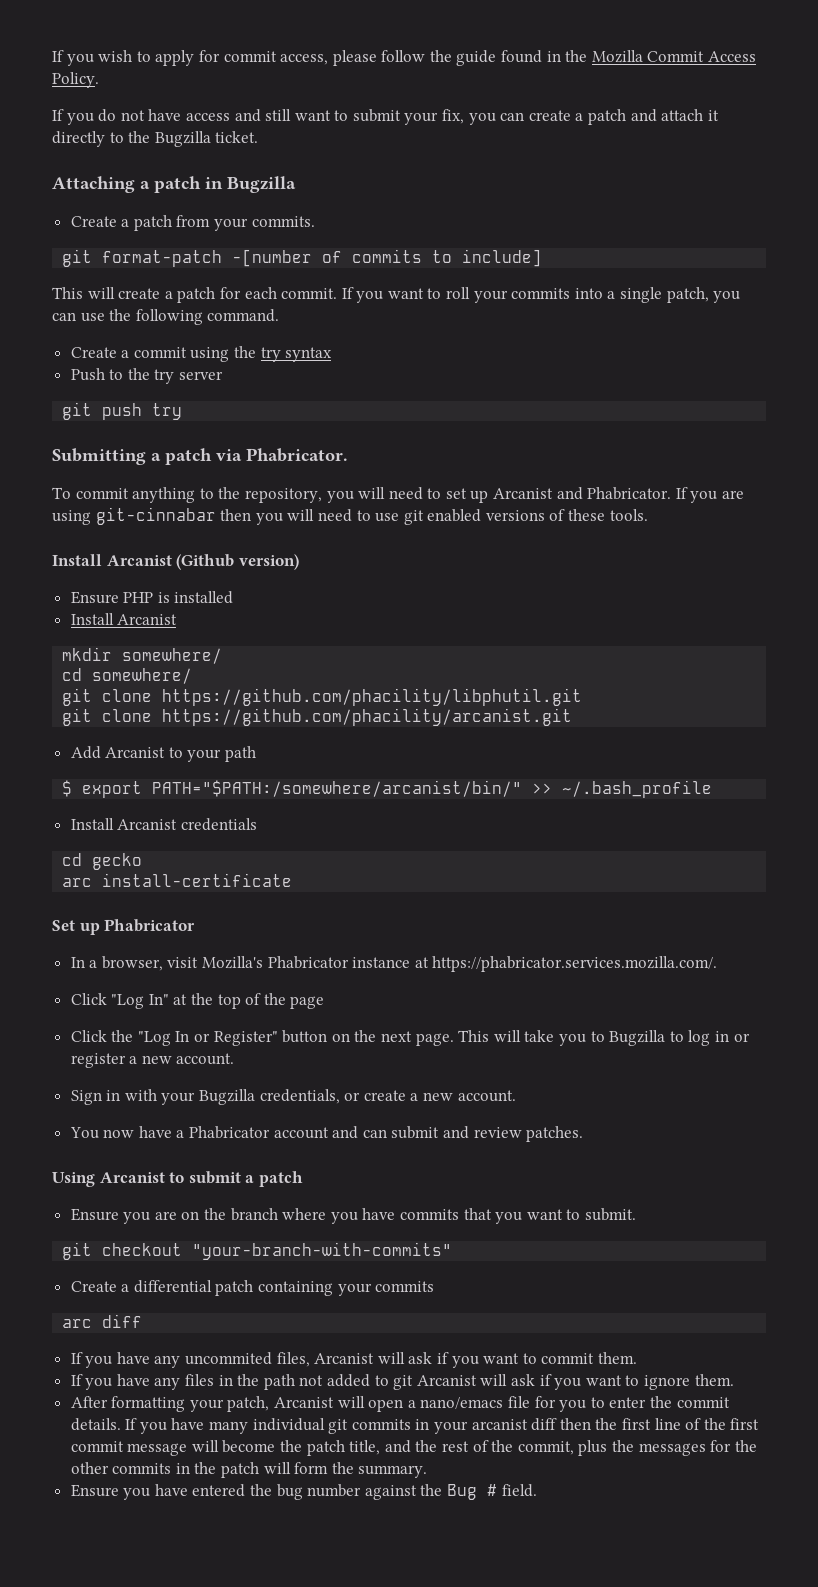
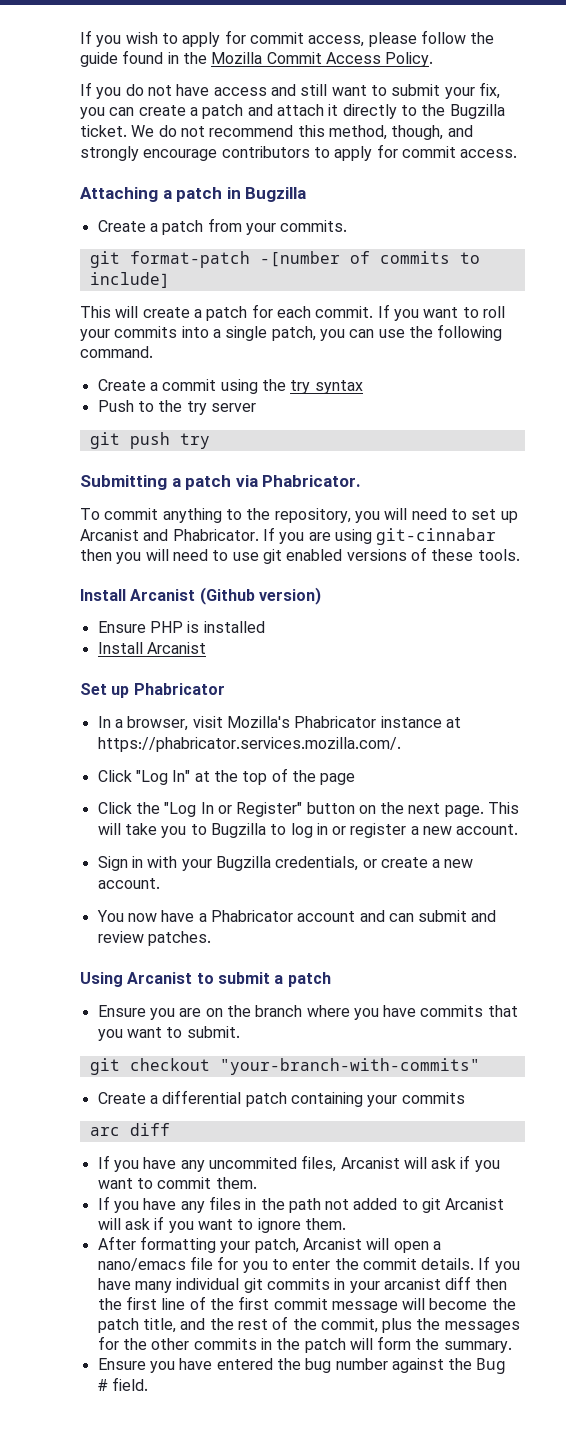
+ We do not recommend this method, though, and strongly encourage contributors to apply for commit access.
- mkdir somewhere/
- cd somewhere/
- git clone https://github.com/phacility/libphutil.git
- git clone https://github.com/phacility/arcanist.git
- Add Arcanist to your path
- $ export PATH="$PATH:/somewhere/arcanist/bin/" >> ~/.bash_profile
- Install Arcanist credentials
- cd gecko
- arc install-certificate

